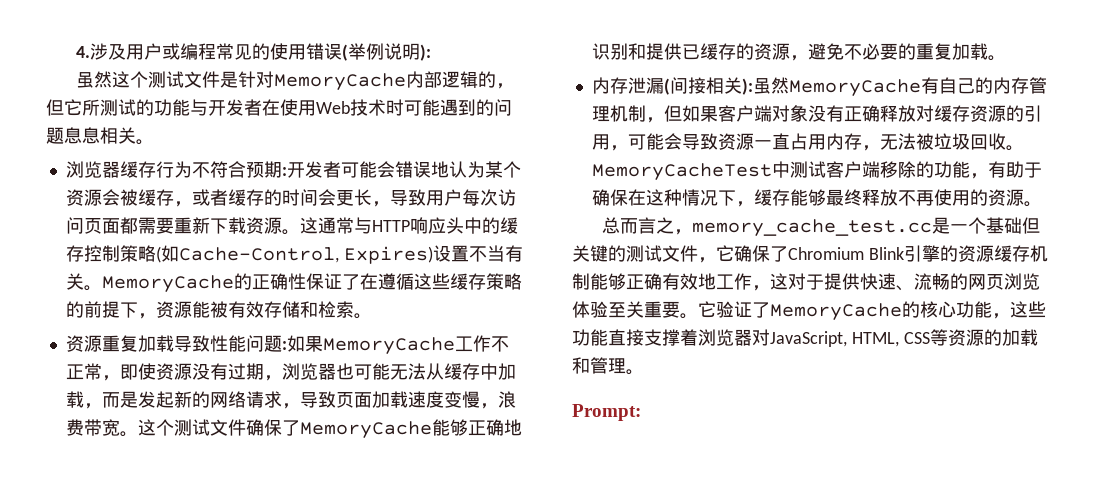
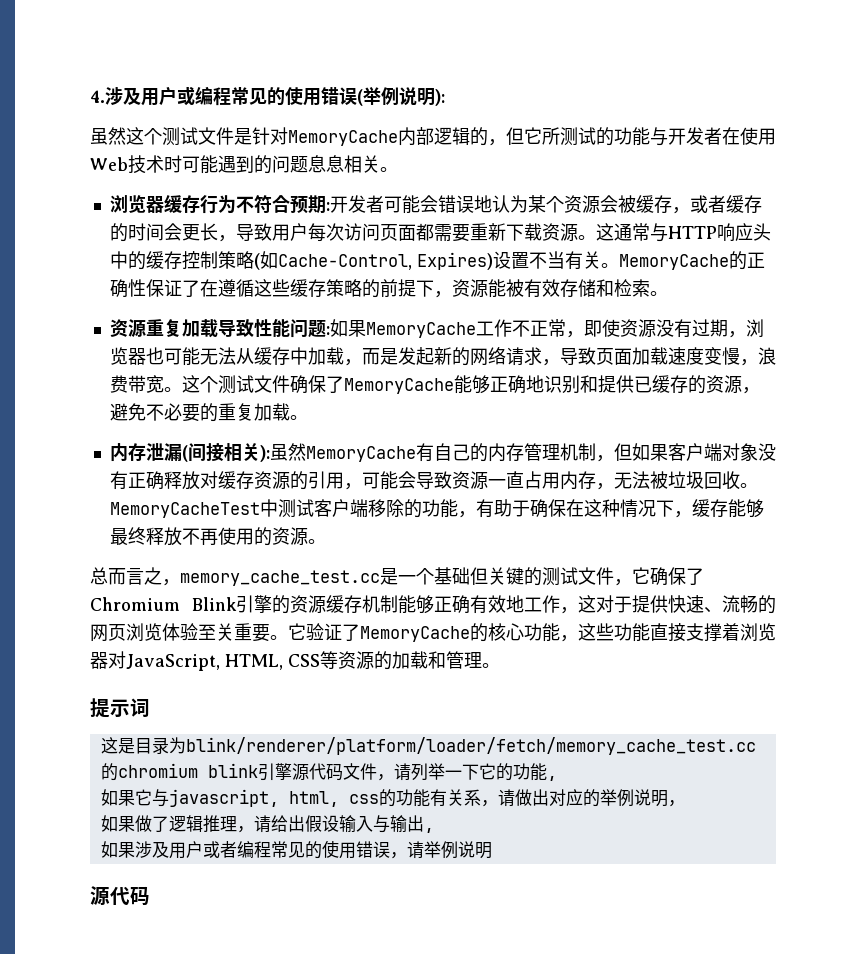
- Prompt:
+ 提示词
+ 这是目录为blink/renderer/platform/loader/fetch/memory_cache_test.cc的chromium blink引擎源代码文件，请列举一下它的功能,
+ 如果它与javascript, html, css的功能有关系，请做出对应的举例说明，
+ 如果做了逻辑推理，请给出假设输入与输出,
+ 如果涉及用户或者编程常见的使用错误，请举例说明
+ 源代码

